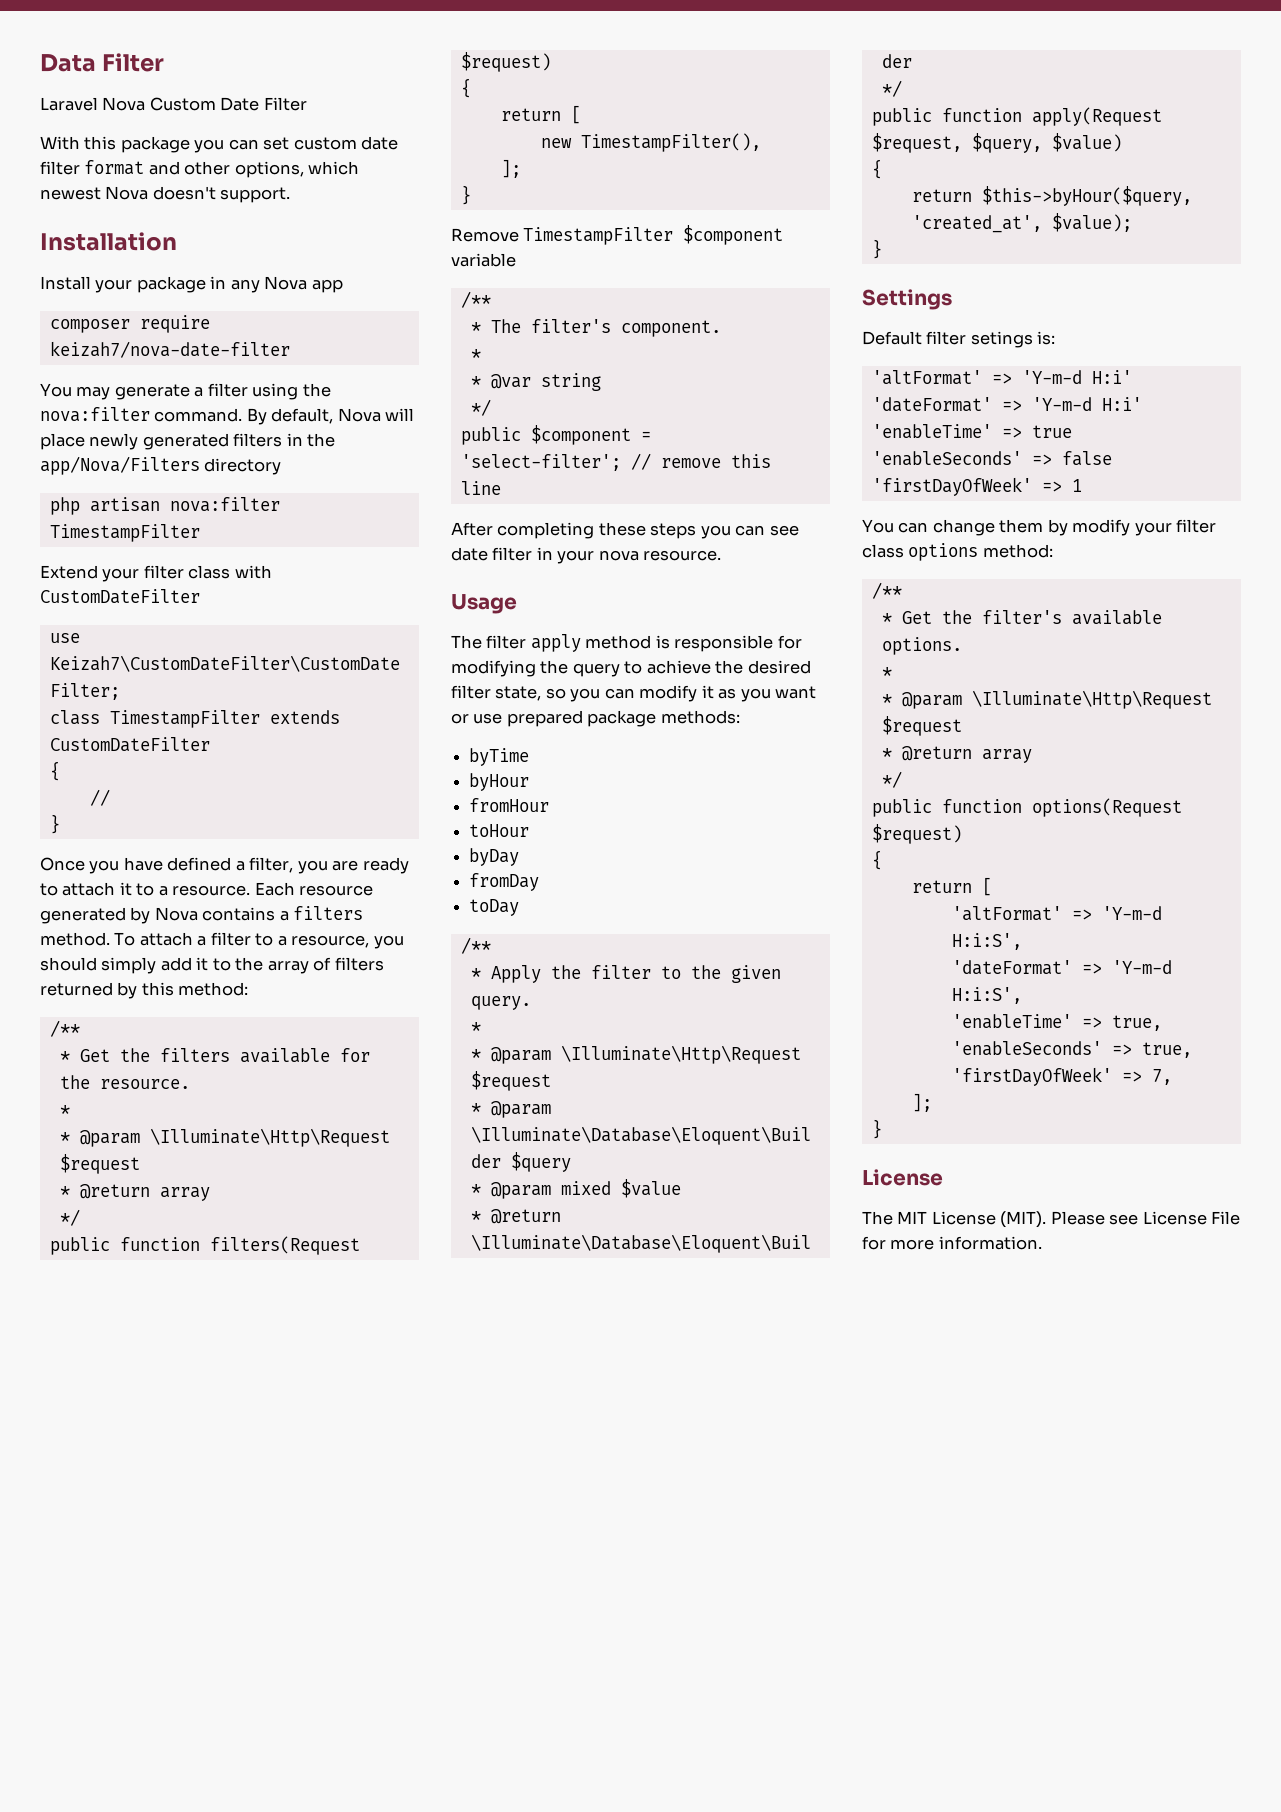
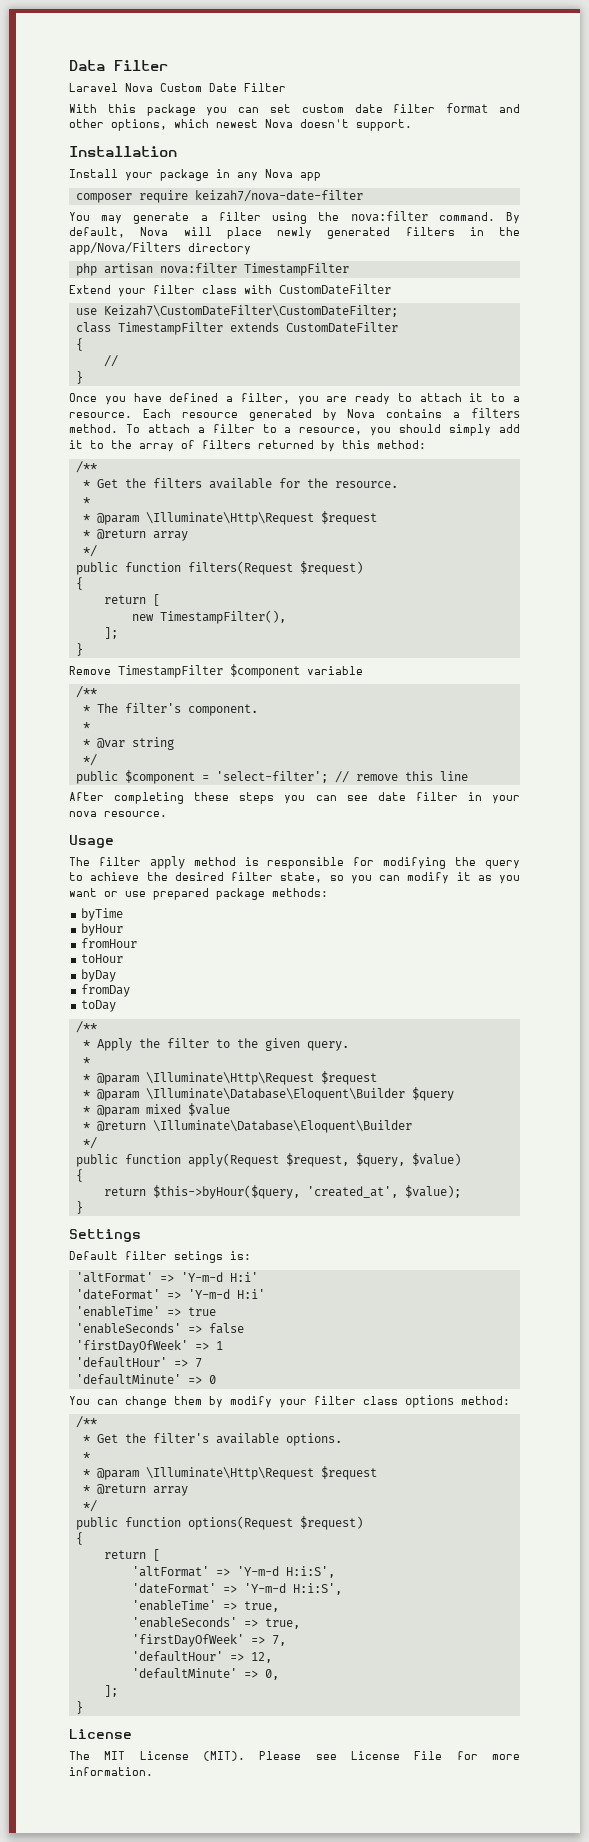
+ 'defaultHour' => 7
+ 'defaultMinute' => 0
+ 'defaultHour' => 12,
+ 'defaultMinute' => 0,

